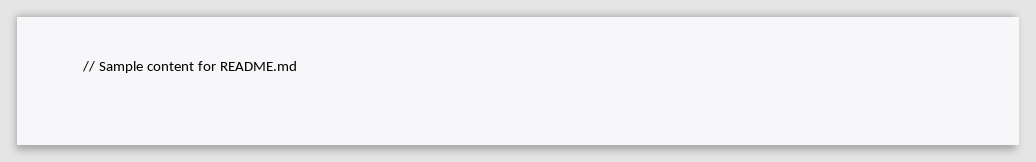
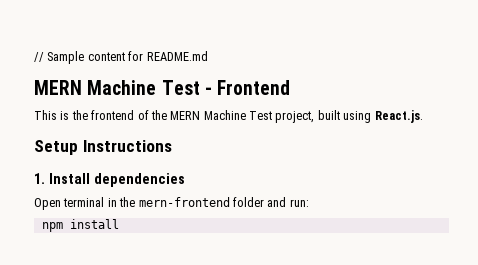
+ MERN Machine Test - Frontend
+ This is the frontend of the MERN Machine Test project, built using React.js.
+ Setup Instructions
+ 1. Install dependencies
+ Open terminal in the mern-frontend folder and run:
+ npm install

